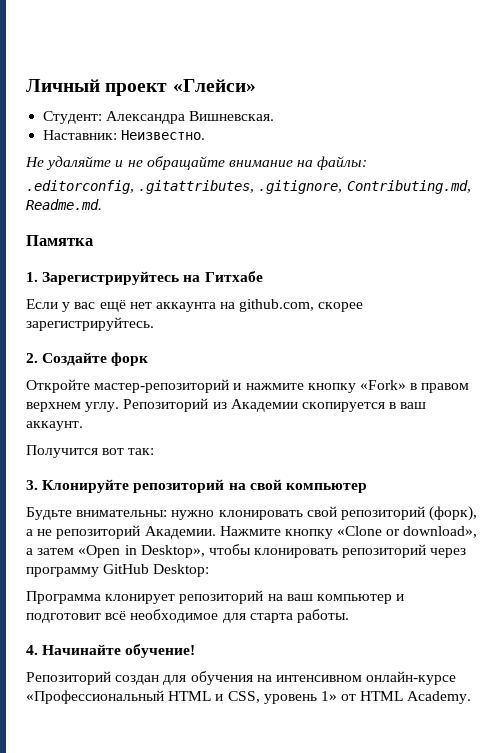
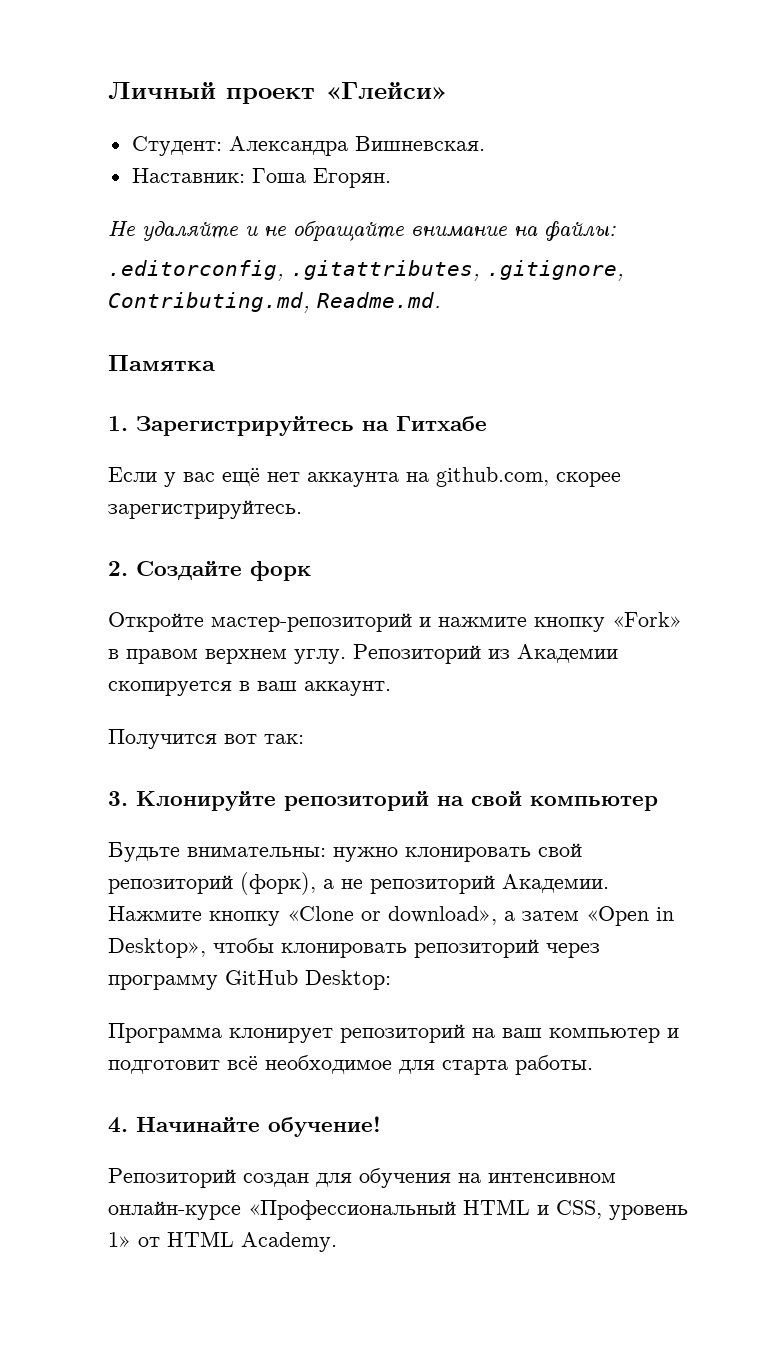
- Наставник: Неизвестно.
+ Наставник: Гоша Егорян.

